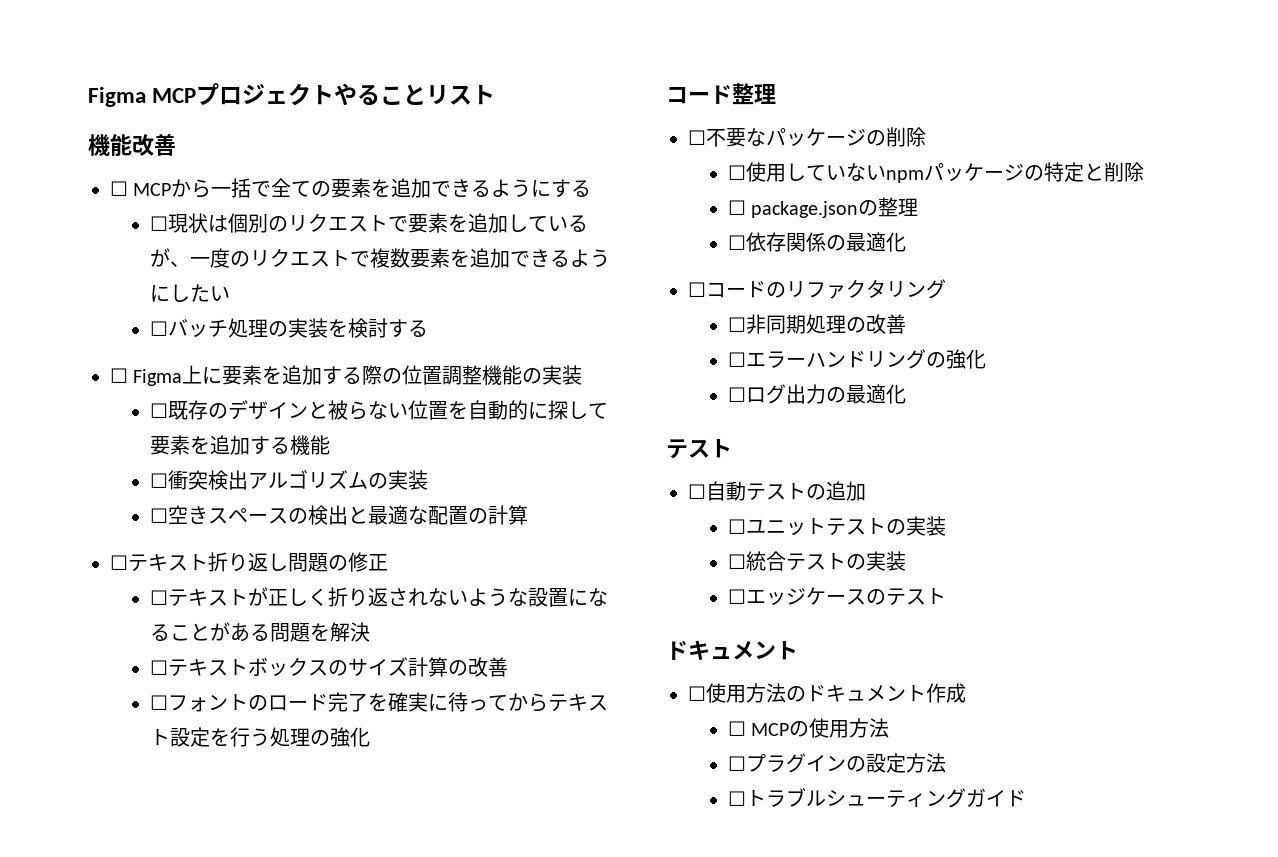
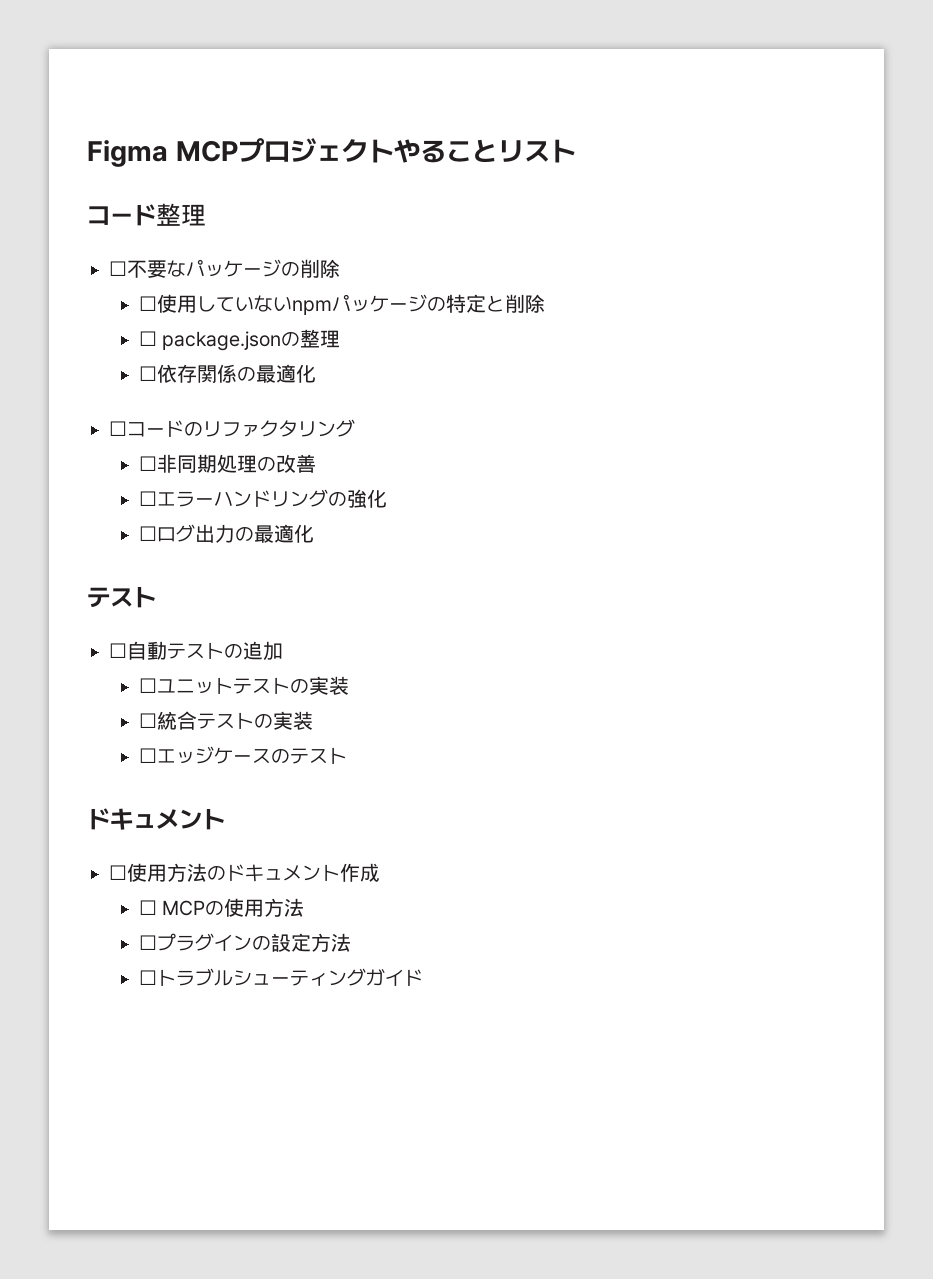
- 機能改善
- ☐ MCPから一括で全ての要素を追加できるようにする
- ☐現状は個別のリクエストで要素を追加しているが、一度のリクエストで複数要素を追加できるようにしたい
- ☐バッチ処理の実装を検討する
- ☐ Figma上に要素を追加する際の位置調整機能の実装
- ☐既存のデザインと被らない位置を自動的に探して要素を追加する機能
- ☐衝突検出アルゴリズムの実装
- ☐空きスペースの検出と最適な配置の計算
- ☐テキスト折り返し問題の修正
- ☐テキストが正しく折り返されないような設置になることがある問題を解決
- ☐テキストボックスのサイズ計算の改善
- ☐フォントのロード完了を確実に待ってからテキスト設定を行う処理の強化

